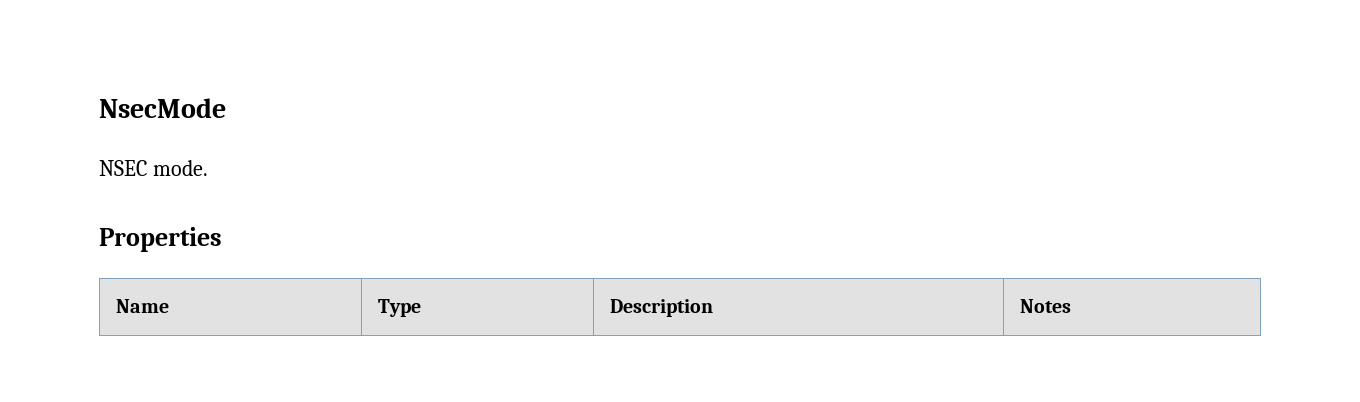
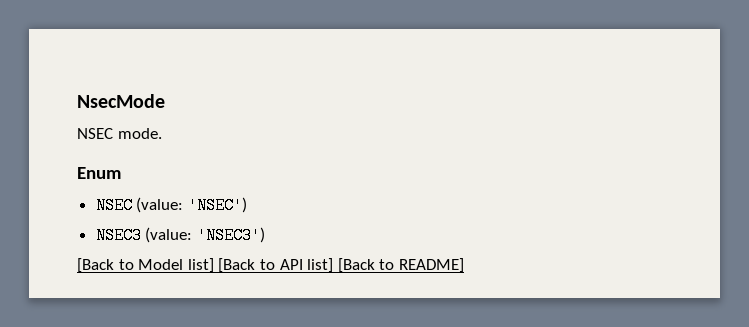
- Properties
- Name | Type | Description | Notes
+ Enum
+ NSEC (value: 'NSEC')
+ NSEC3 (value: 'NSEC3')
+ [Back to Model list] [Back to API list] [Back to README]

